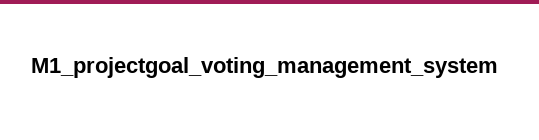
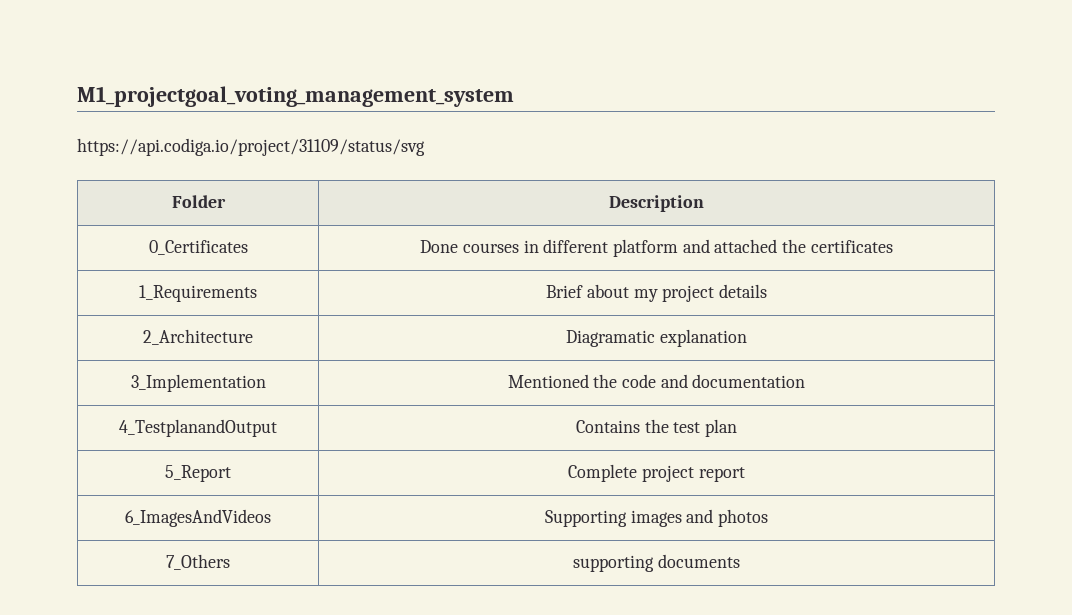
+ https://api.codiga.io/project/31109/status/svg
+ Folder | Description
+ 0_Certificates | Done courses in different platform and attached the certificates
+ 1_Requirements | Brief about my project details
+ 2_Architecture | Diagramatic explanation
+ 3_Implementation | Mentioned the code and documentation
+ 4_TestplanandOutput | Contains the test plan
+ 5_Report | Complete project report
+ 6_ImagesAndVideos | Supporting images and photos
+ 7_Others | supporting documents

